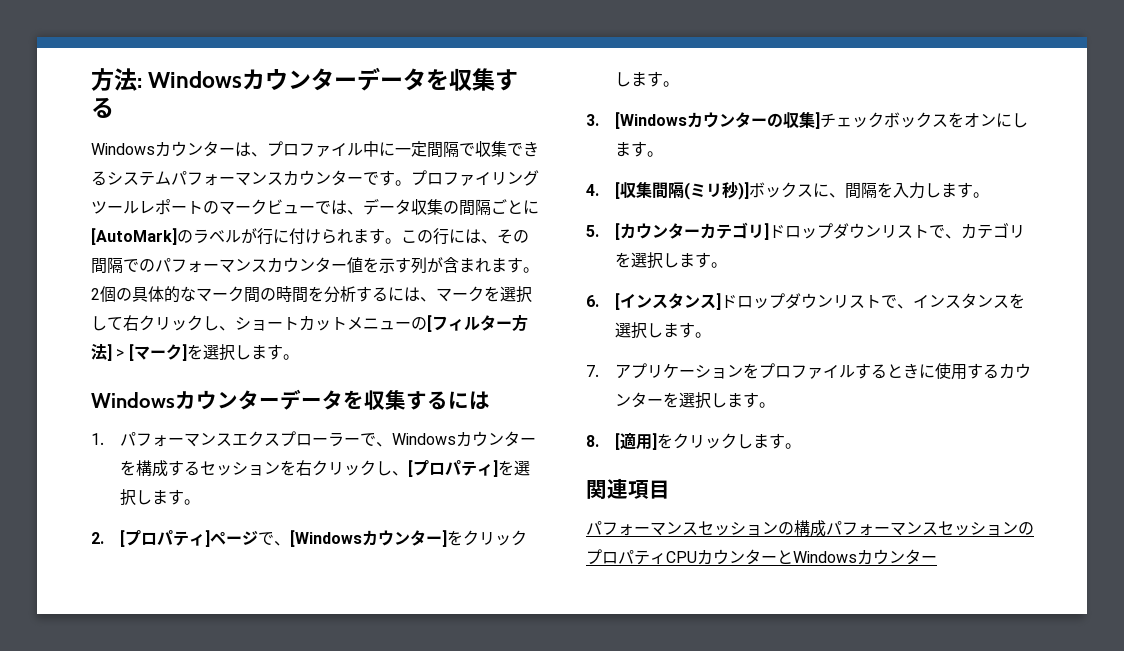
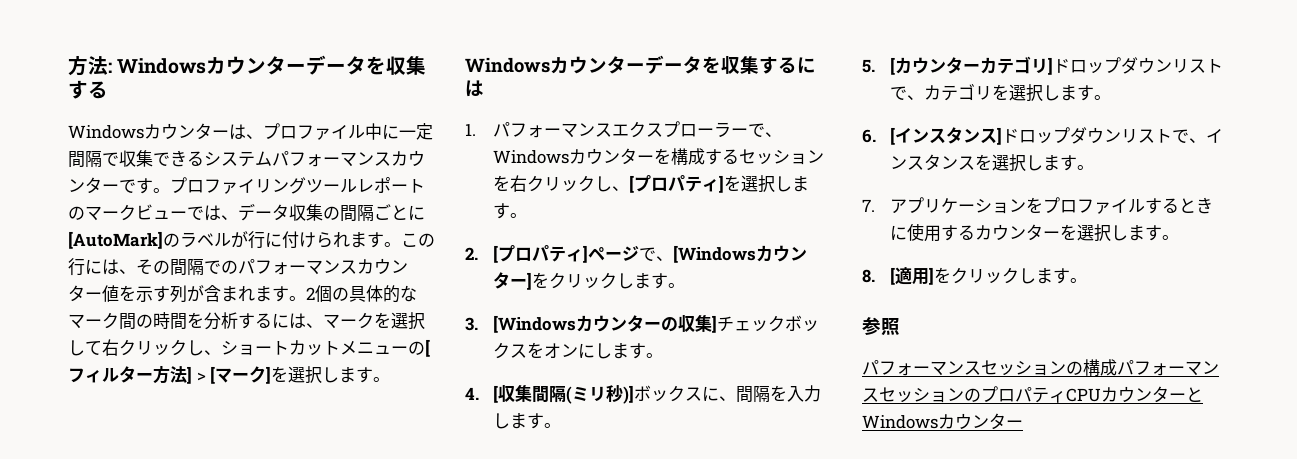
- 関連項目
+ 参照

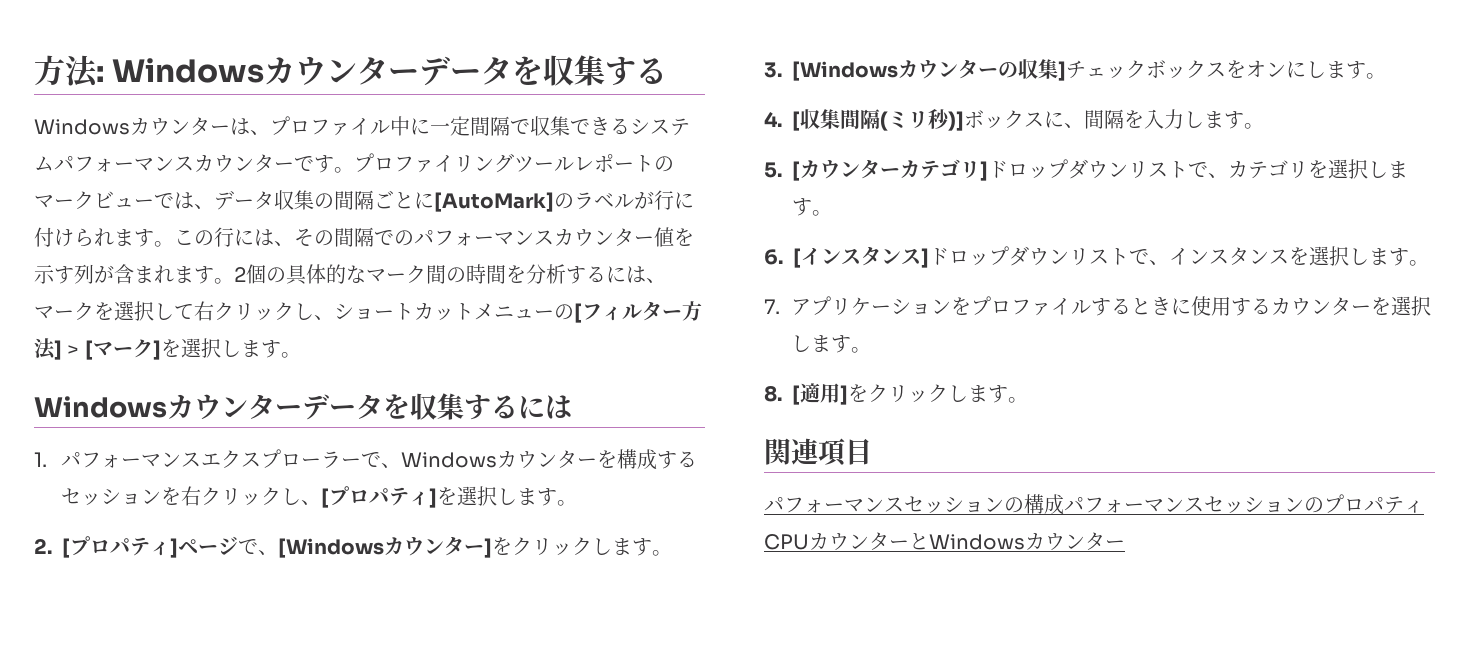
- 参照
+ 関連項目

